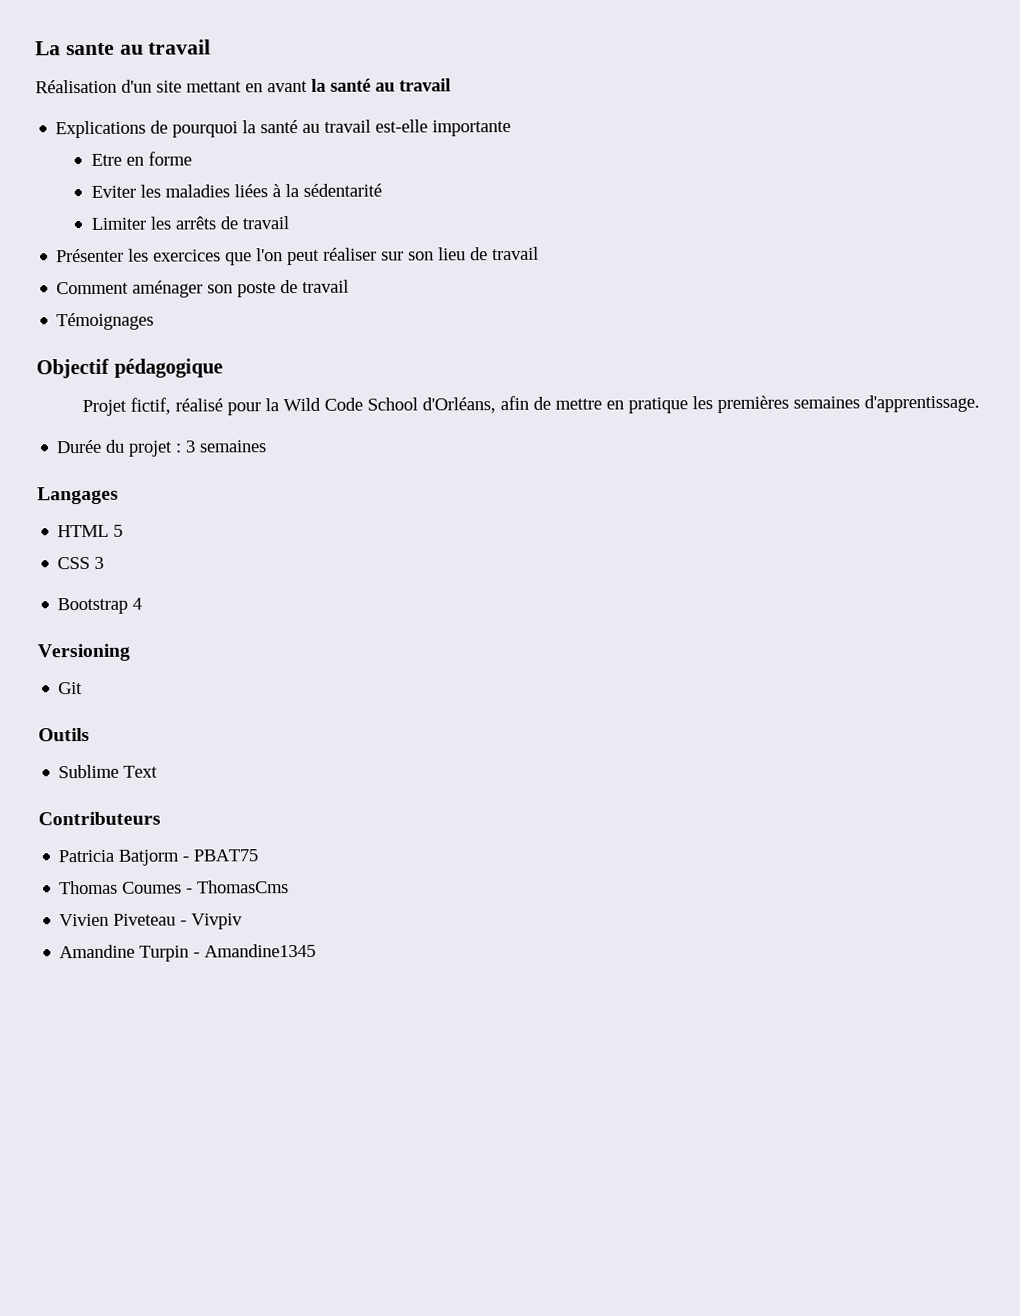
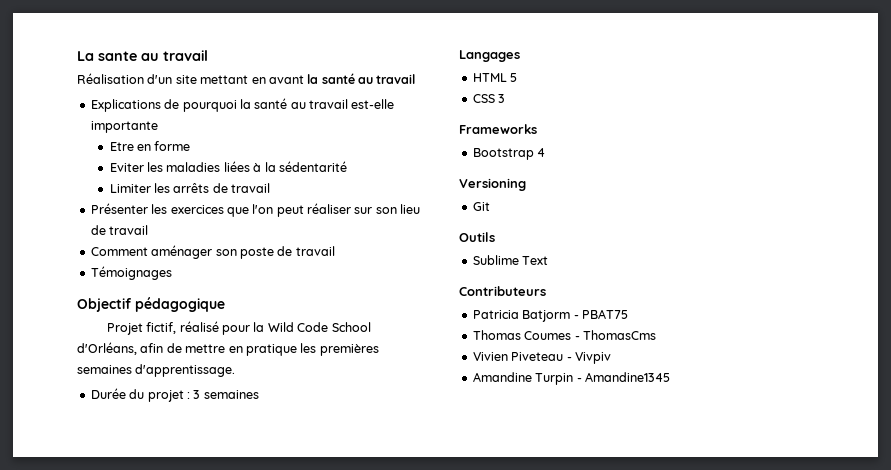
+ Frameworks

